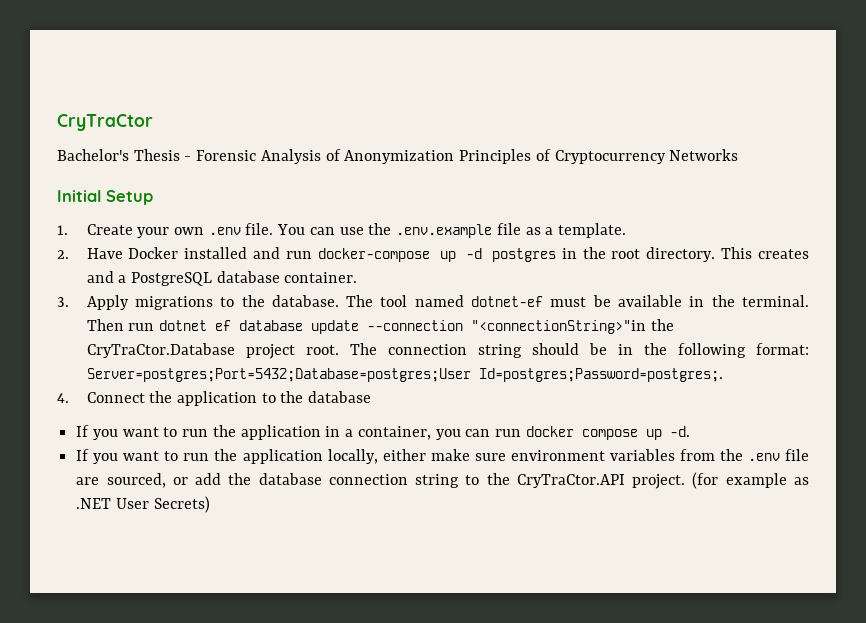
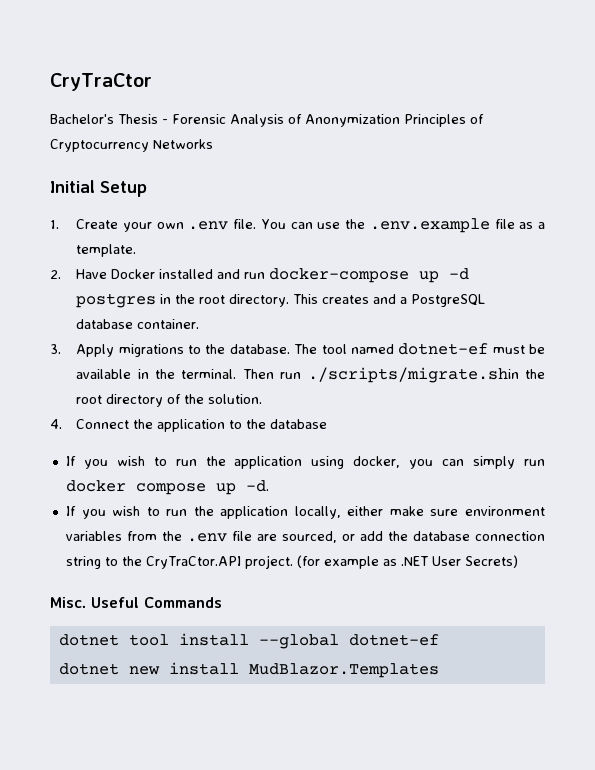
- Then run dotnet ef database update --connection "<connectionString>"in the CryTraCtor.Database project root. The connection string should be in the following format: Server=postgres;Port=5432;Database=postgres;User Id=postgres;Password=postgres;.
+ Then run ./scripts/migrate.shin the root directory of the solution.
- If you want to run the application in a container, you can run docker compose up -d.
+ If you wish to run the application using docker, you can simply run docker compose up -d.
- If you want to run the application locally, either make sure environment variables from the .env file are sourced, or add the database connection string to the CryTraCtor.API project.
+ If you wish to run the application locally, either make sure environment variables from the .env file are sourced, or add the database connection string to the CryTraCtor.API project.
+ Misc. Useful Commands
+ dotnet tool install --global dotnet-ef
+ dotnet new install MudBlazor.Templates

